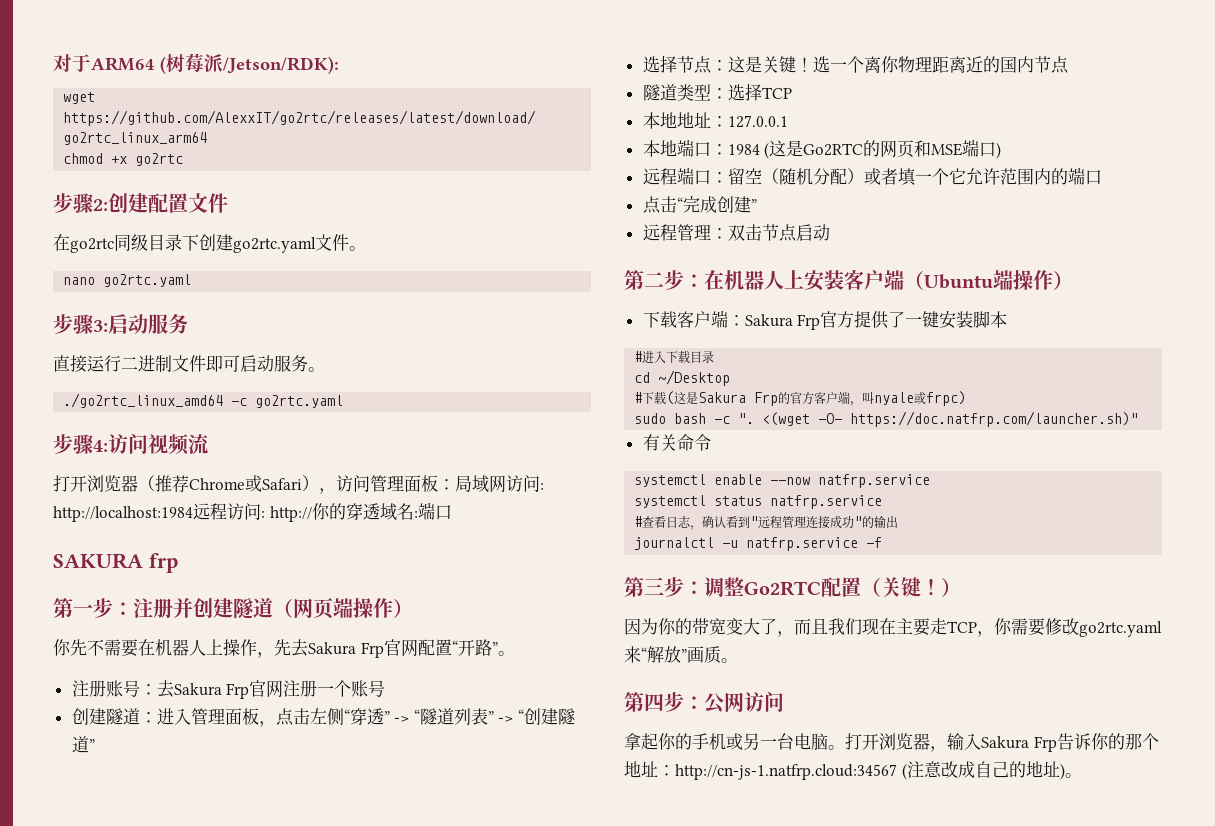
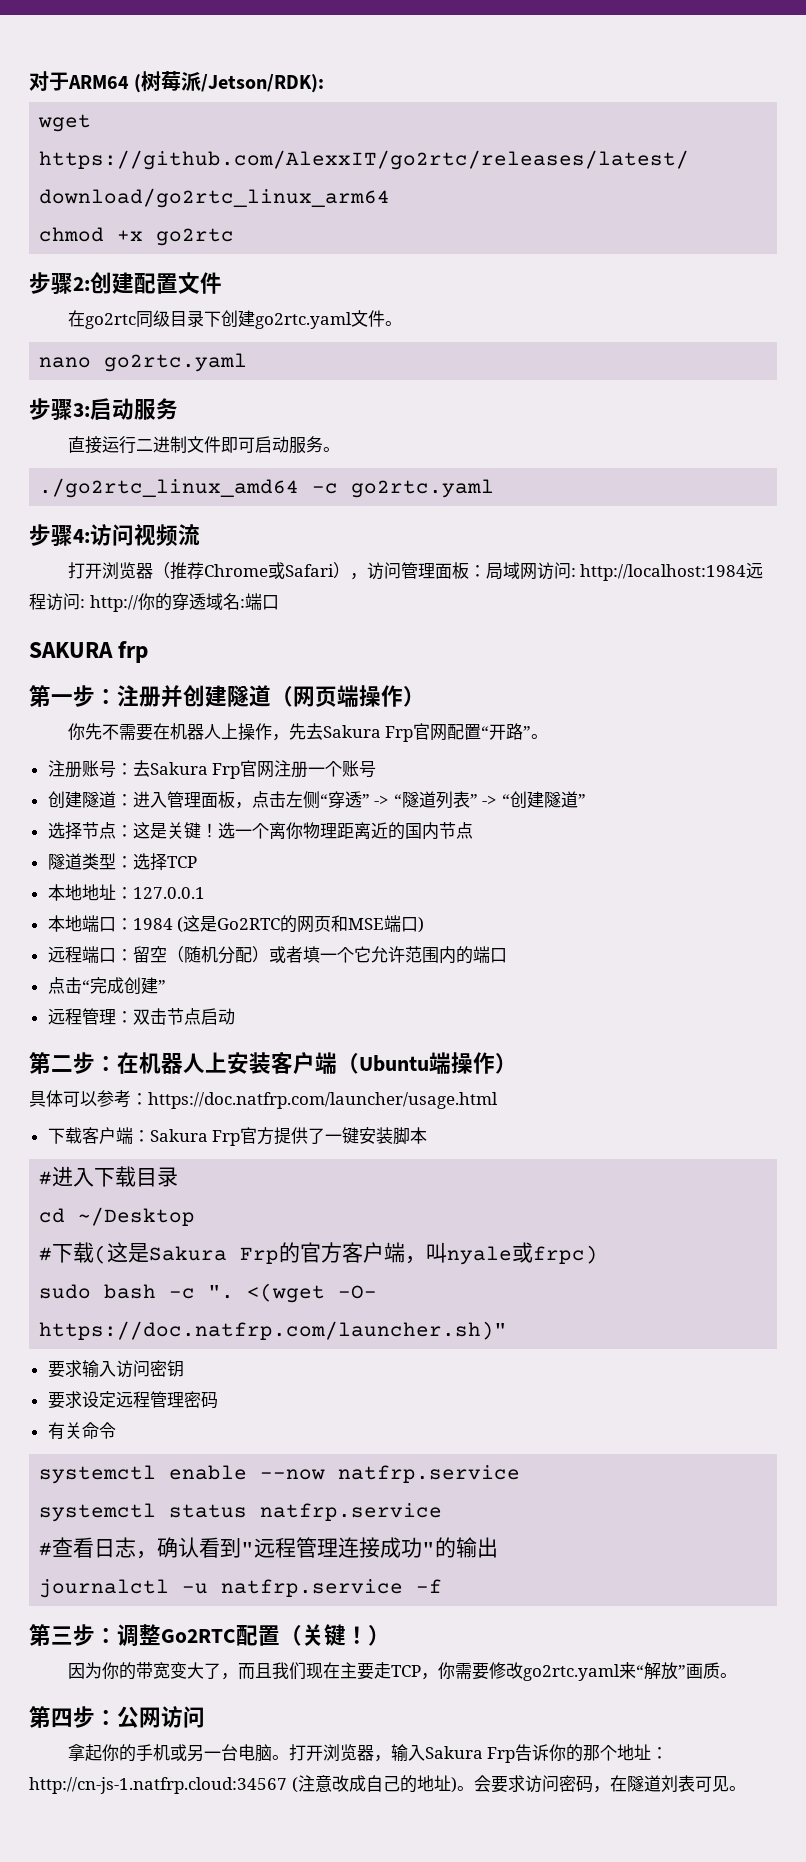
+ 具体可以参考：https://doc.natfrp.com/launcher/usage.html
+ 要求输入访问密钥
+ 要求设定远程管理密码
+ 会要求访问密码，在隧道刘表可见。

